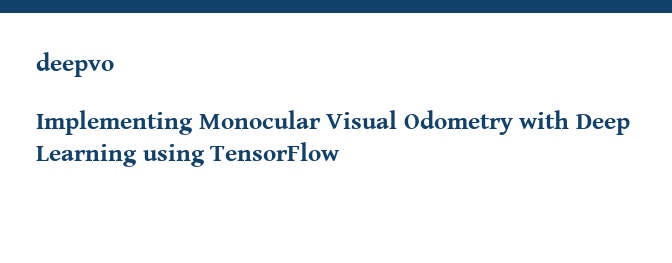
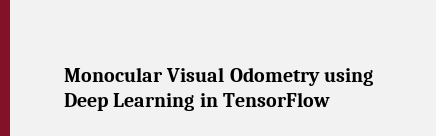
- deepvo
- Implementing Monocular Visual Odometry with Deep Learning using TensorFlow
+ Monocular Visual Odometry using Deep Learning in TensorFlow

